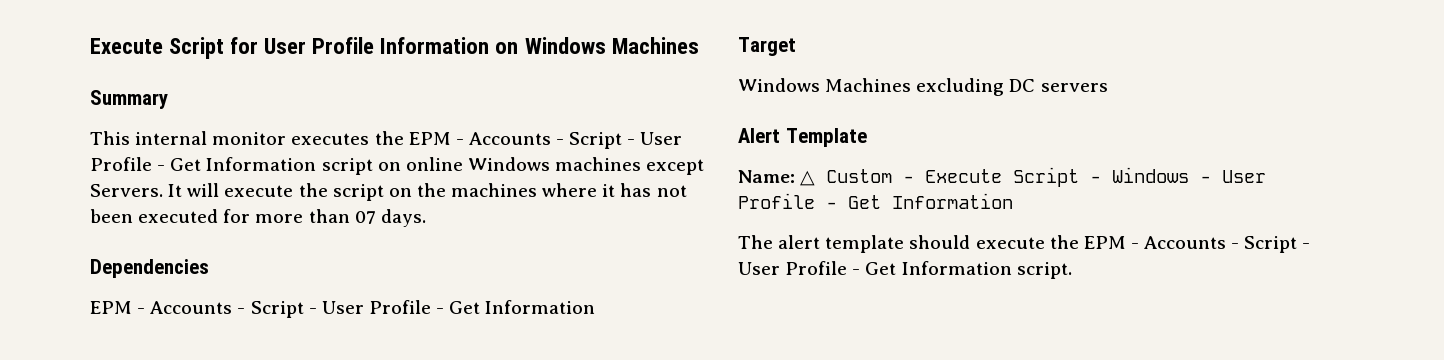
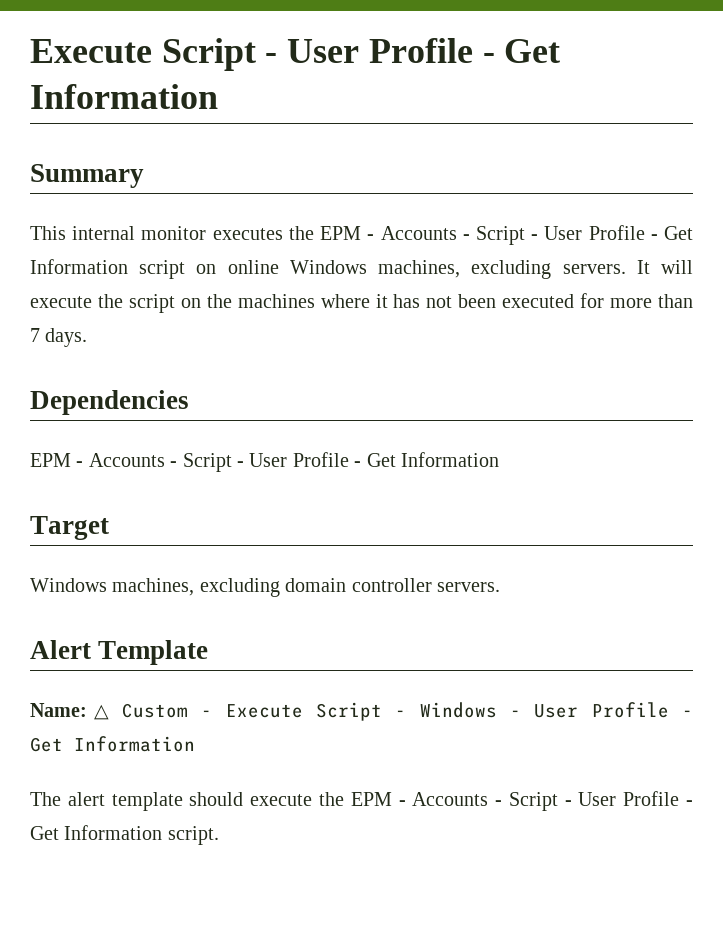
- Execute Script for User Profile Information on Windows Machines
+ Execute Script - User Profile - Get Information
- This internal monitor executes the EPM - Accounts - Script - User Profile - Get Information script on online Windows machines except Servers.
+ This internal monitor executes the EPM - Accounts - Script - User Profile - Get Information script on online Windows machines, excluding servers.
- It will execute the script on the machines where it has not been executed for more than 07 days.
+ It will execute the script on the machines where it has not been executed for more than 7 days.
- Windows Machines excluding DC servers
+ Windows machines, excluding domain controller servers.

